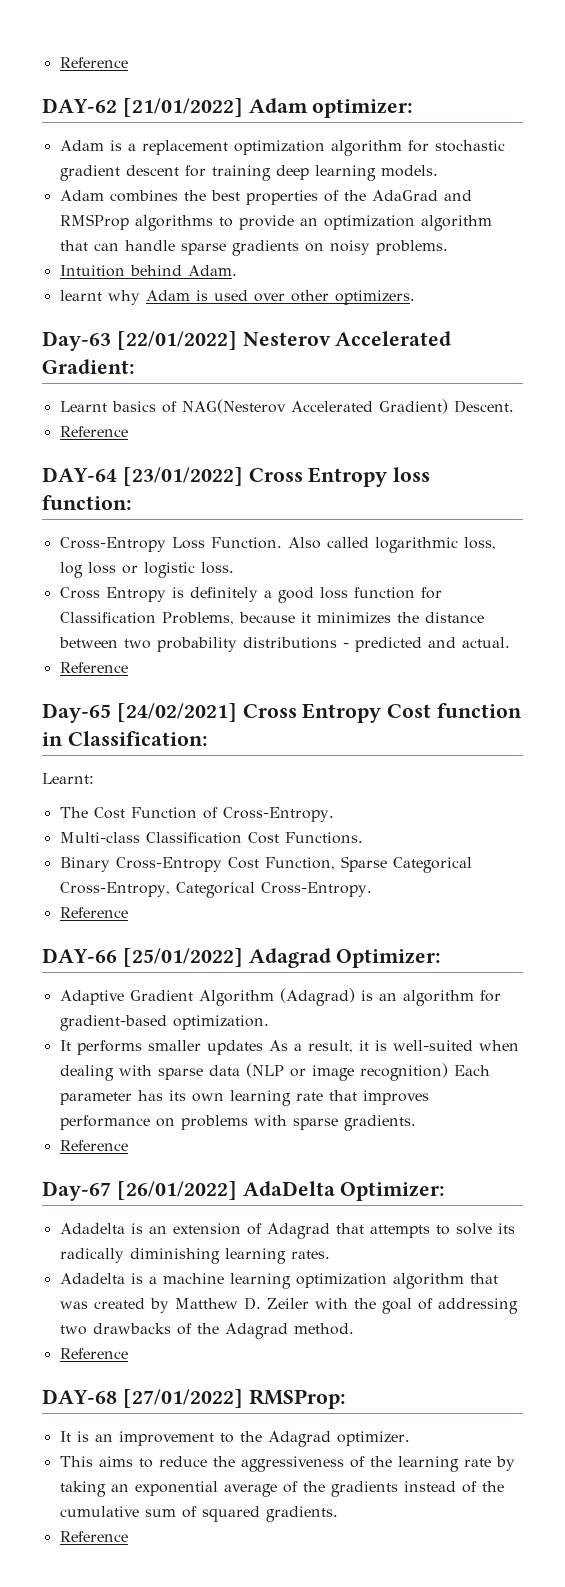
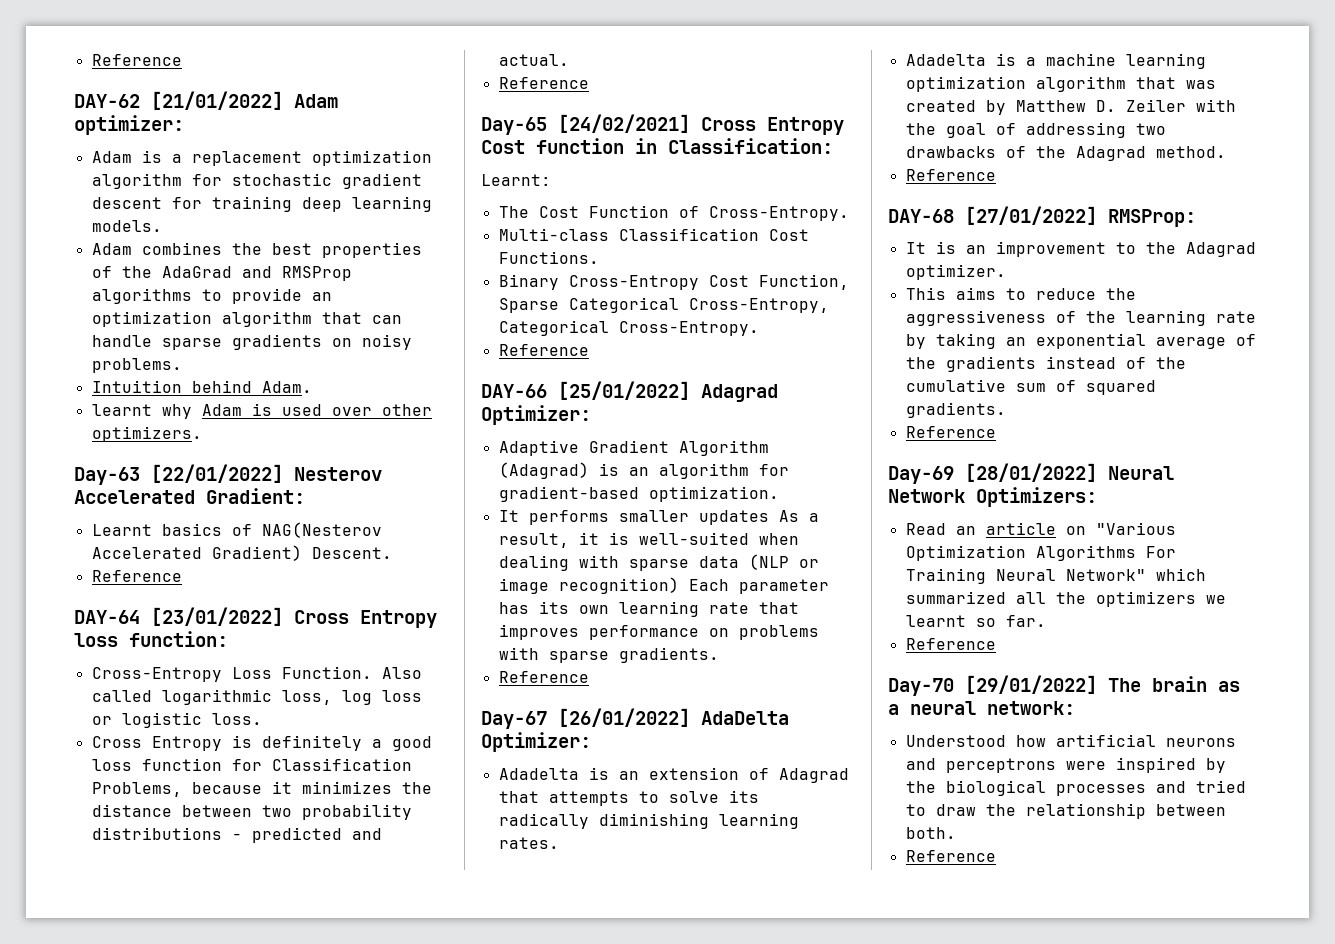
+ Day-69 [28/01/2022] Neural Network Optimizers:
+ Read an article on "Various Optimization Algorithms For Training Neural Network" which summarized all the optimizers we learnt so far.
+ Reference
+ Day-70 [29/01/2022] The brain as a neural network:
+ Understood how artificial neurons and perceptrons were inspired by the biological processes and tried to draw the relationship between both.
+ Reference

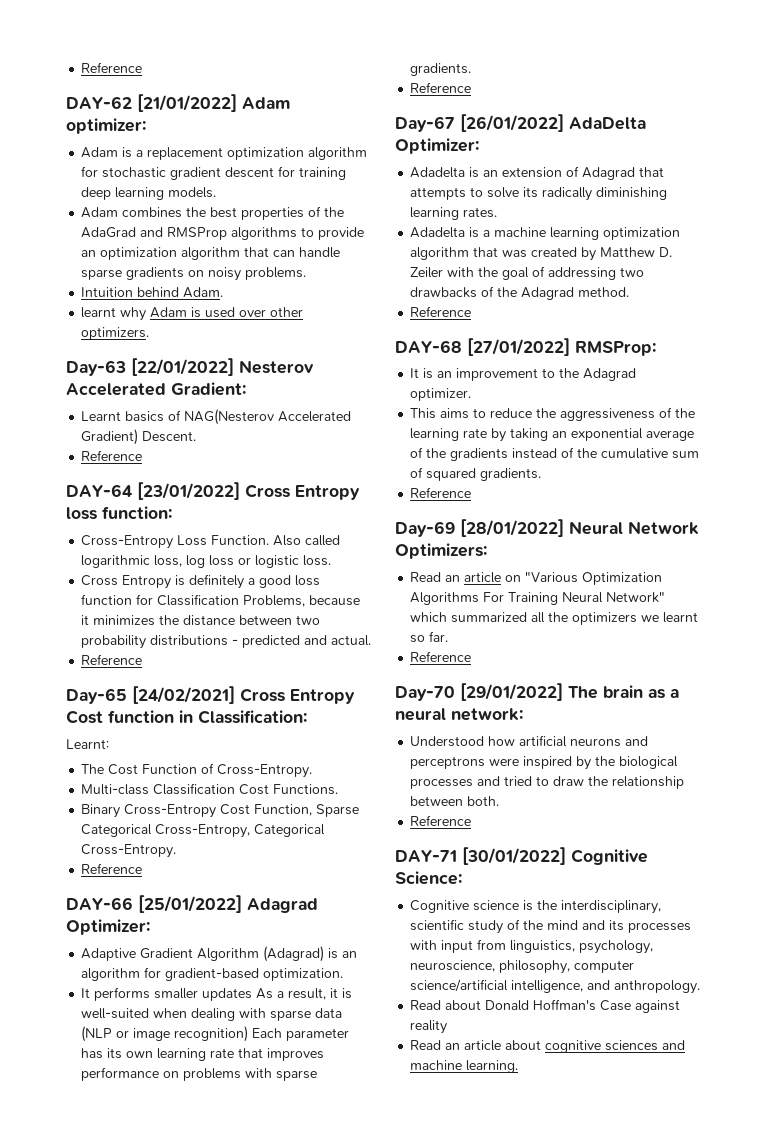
+ DAY-71 [30/01/2022] Cognitive Science:
+ Cognitive science is the interdisciplinary, scientific study of the mind and its processes with input from linguistics, psychology, neuroscience, philosophy, computer science/artificial intelligence, and anthropology.
+ Read about Donald Hoffman's Case against reality
+ Read an article about cognitive sciences and machine learning.

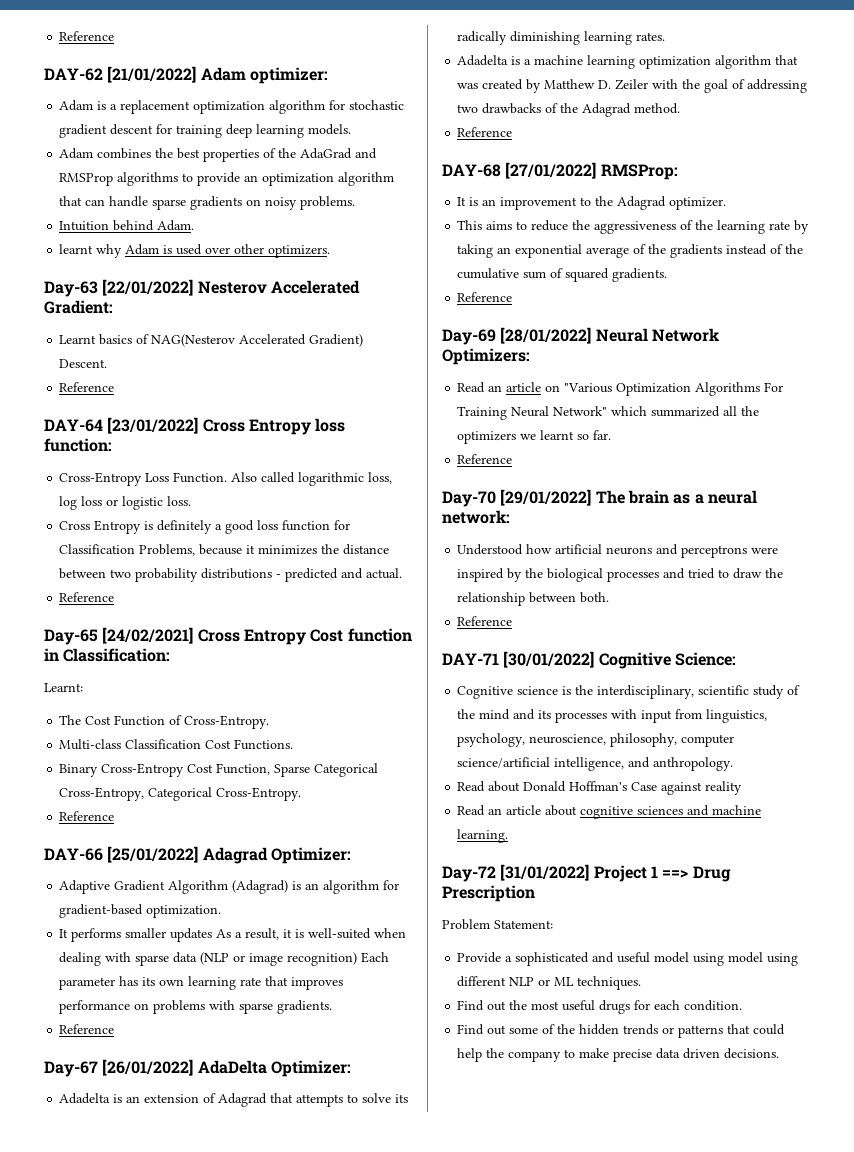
+ Day-72 [31/01/2022] Project 1 ==> Drug Prescription
+ Problem Statement:
+ Provide a sophisticated and useful model using model using different NLP or ML techniques.
+ Find out the most useful drugs for each condition.
+ Find out some of the hidden trends or patterns that could help the company to make precise data driven decisions.

